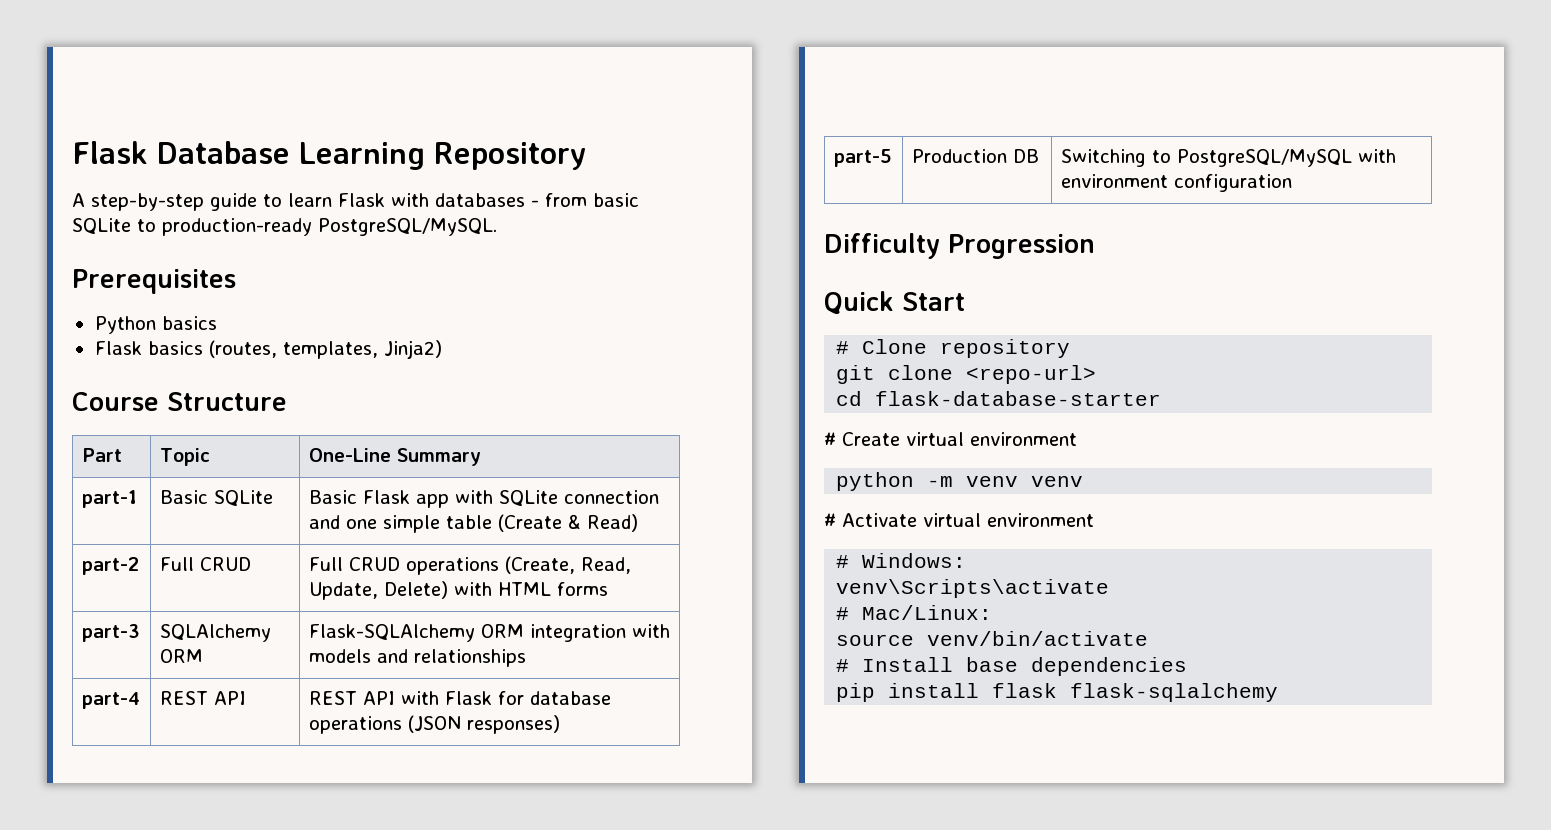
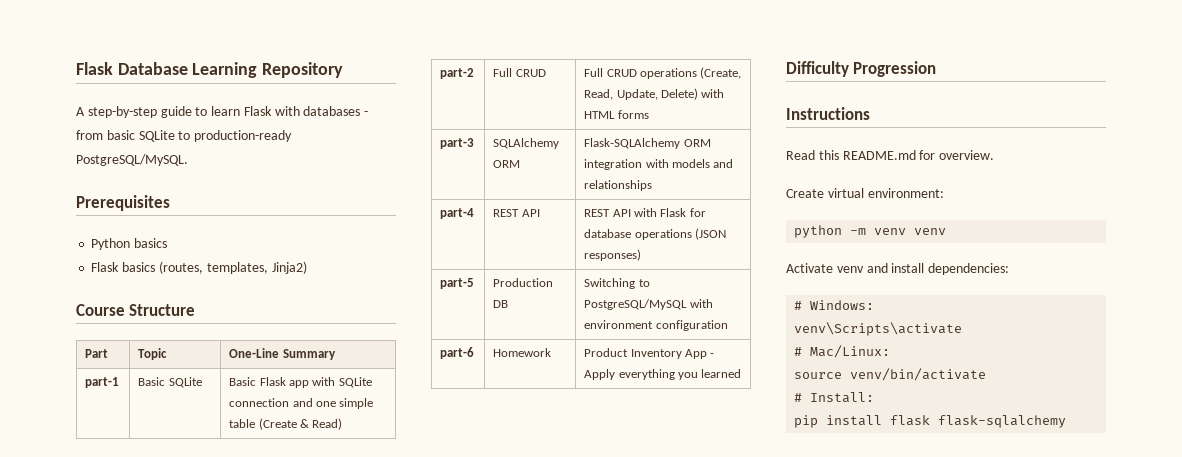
+ part-6 | Homework | Product Inventory App - Apply everything you learned
  Difficulty Progression
- Quick Start
- # Clone repository
- git clone <repo-url>
- cd flask-database-starter
- # Create virtual environment
+ Instructions
+ Read this README.md for overview.
+ Create virtual environment:
- # Activate virtual environment
+ Activate venv and install dependencies:
- # Install base dependencies
+ # Install:

